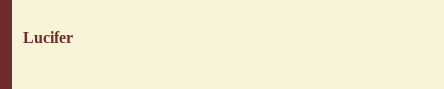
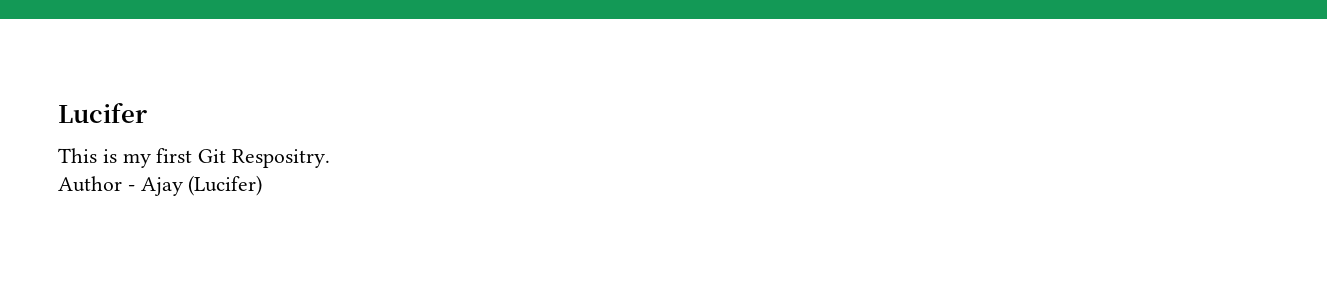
+ This is my first Git Respositry.
+ Author - Ajay (Lucifer)

